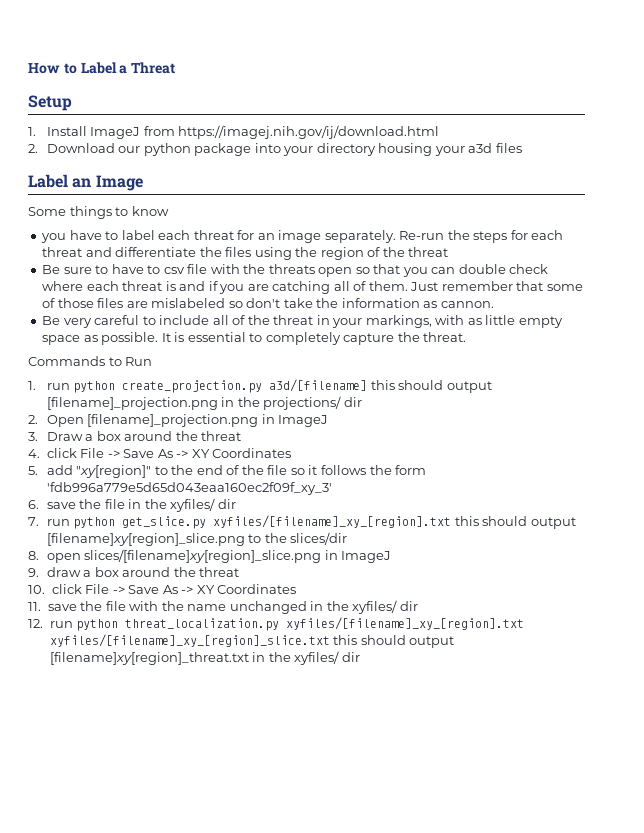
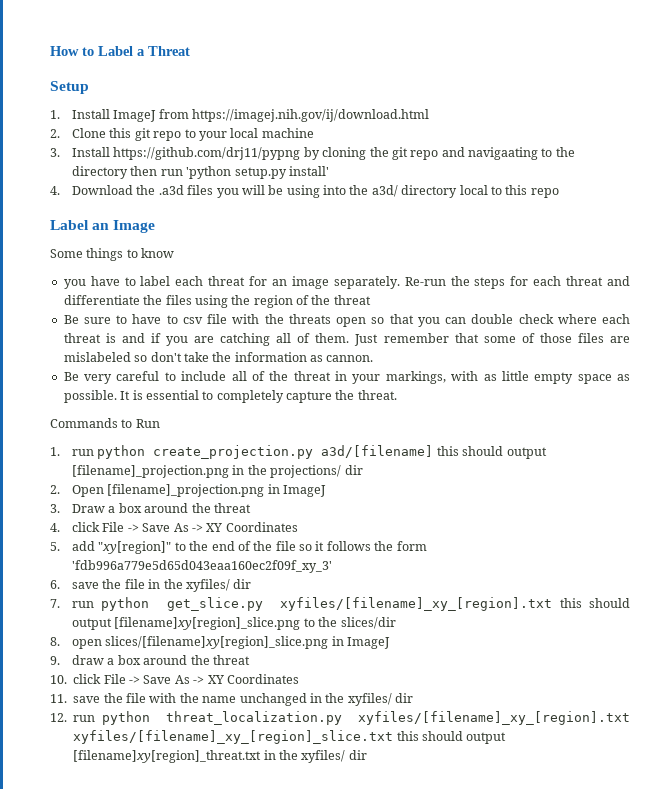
- 2. Download our python package into your directory housing your a3d files
+ 2. Clone this git repo to your local machine
+ 3. Install https://github.com/drj11/pypng by cloning the git repo and navigaating to the directory then run 'python setup.py install'
+ 4. Download the .a3d files you will be using into the a3d/ directory local to this repo

